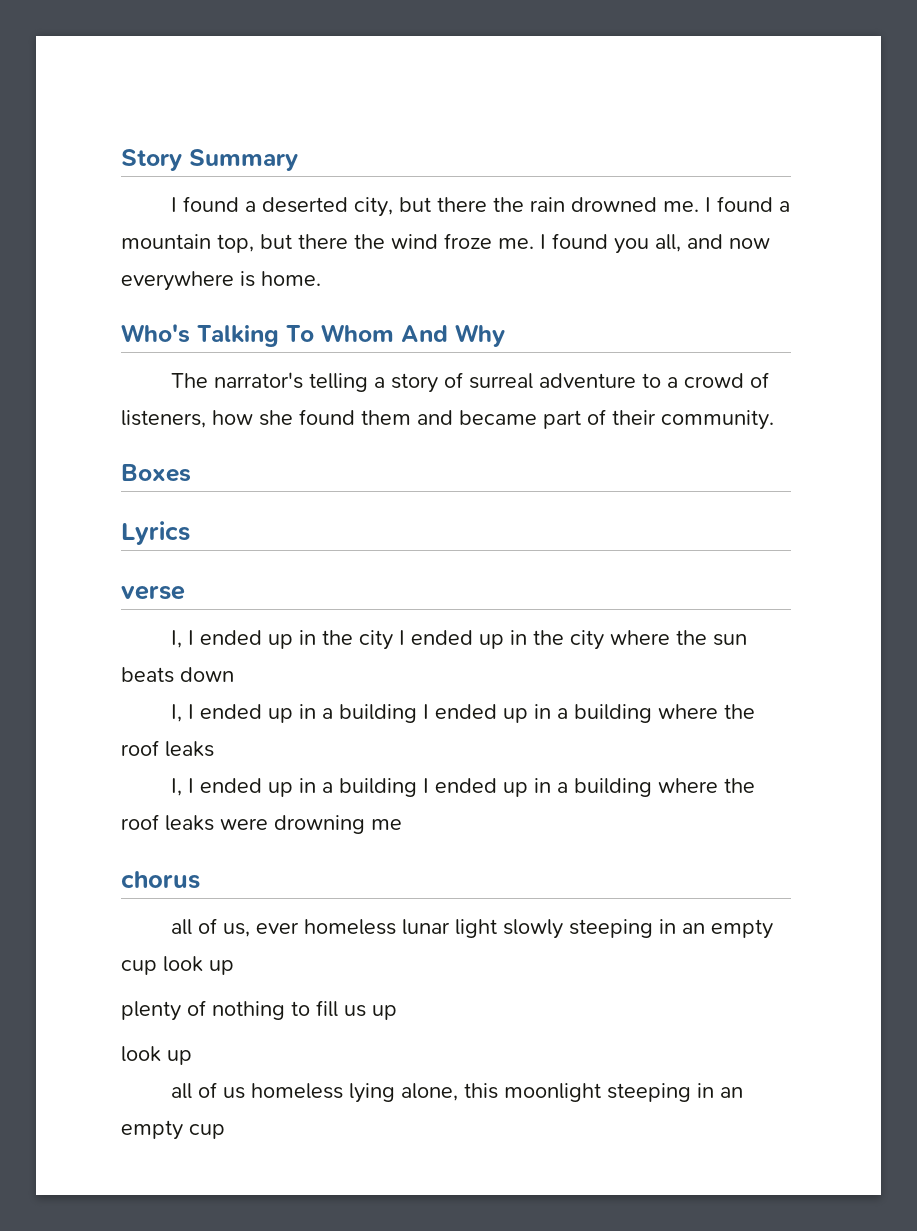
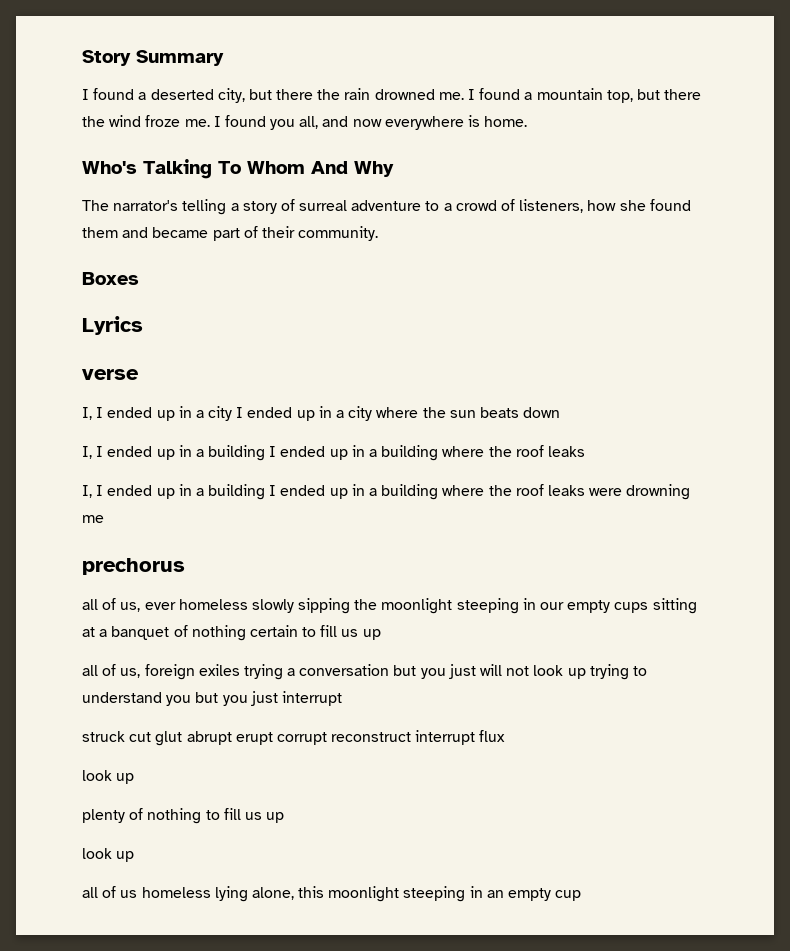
- I, I ended up in the city I ended up in the city where the sun beats down
+ I, I ended up in a city I ended up in a city where the sun beats down
- chorus
+ prechorus
- all of us, ever homeless lunar light slowly steeping in an empty cup look up
+ all of us, ever homeless slowly sipping the moonlight steeping in our empty cups sitting at a banquet of nothing certain to fill us up
+ all of us, foreign exiles trying a conversation but you just will not look up trying to understand you but you just interrupt
+ struck cut glut abrupt erupt corrupt reconstruct interrupt flux
+ look up

